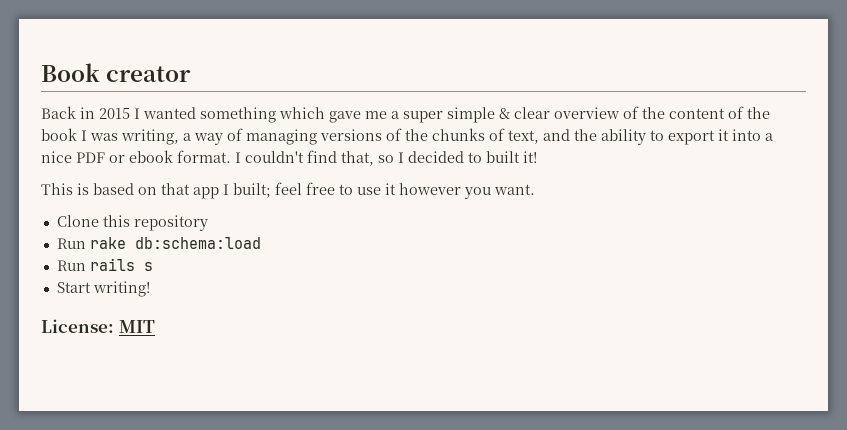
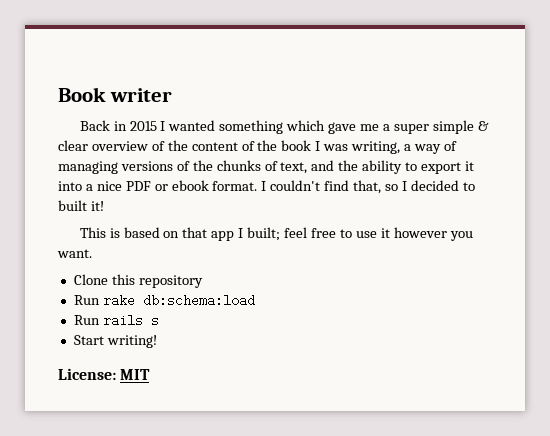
- Book creator
+ Book writer

